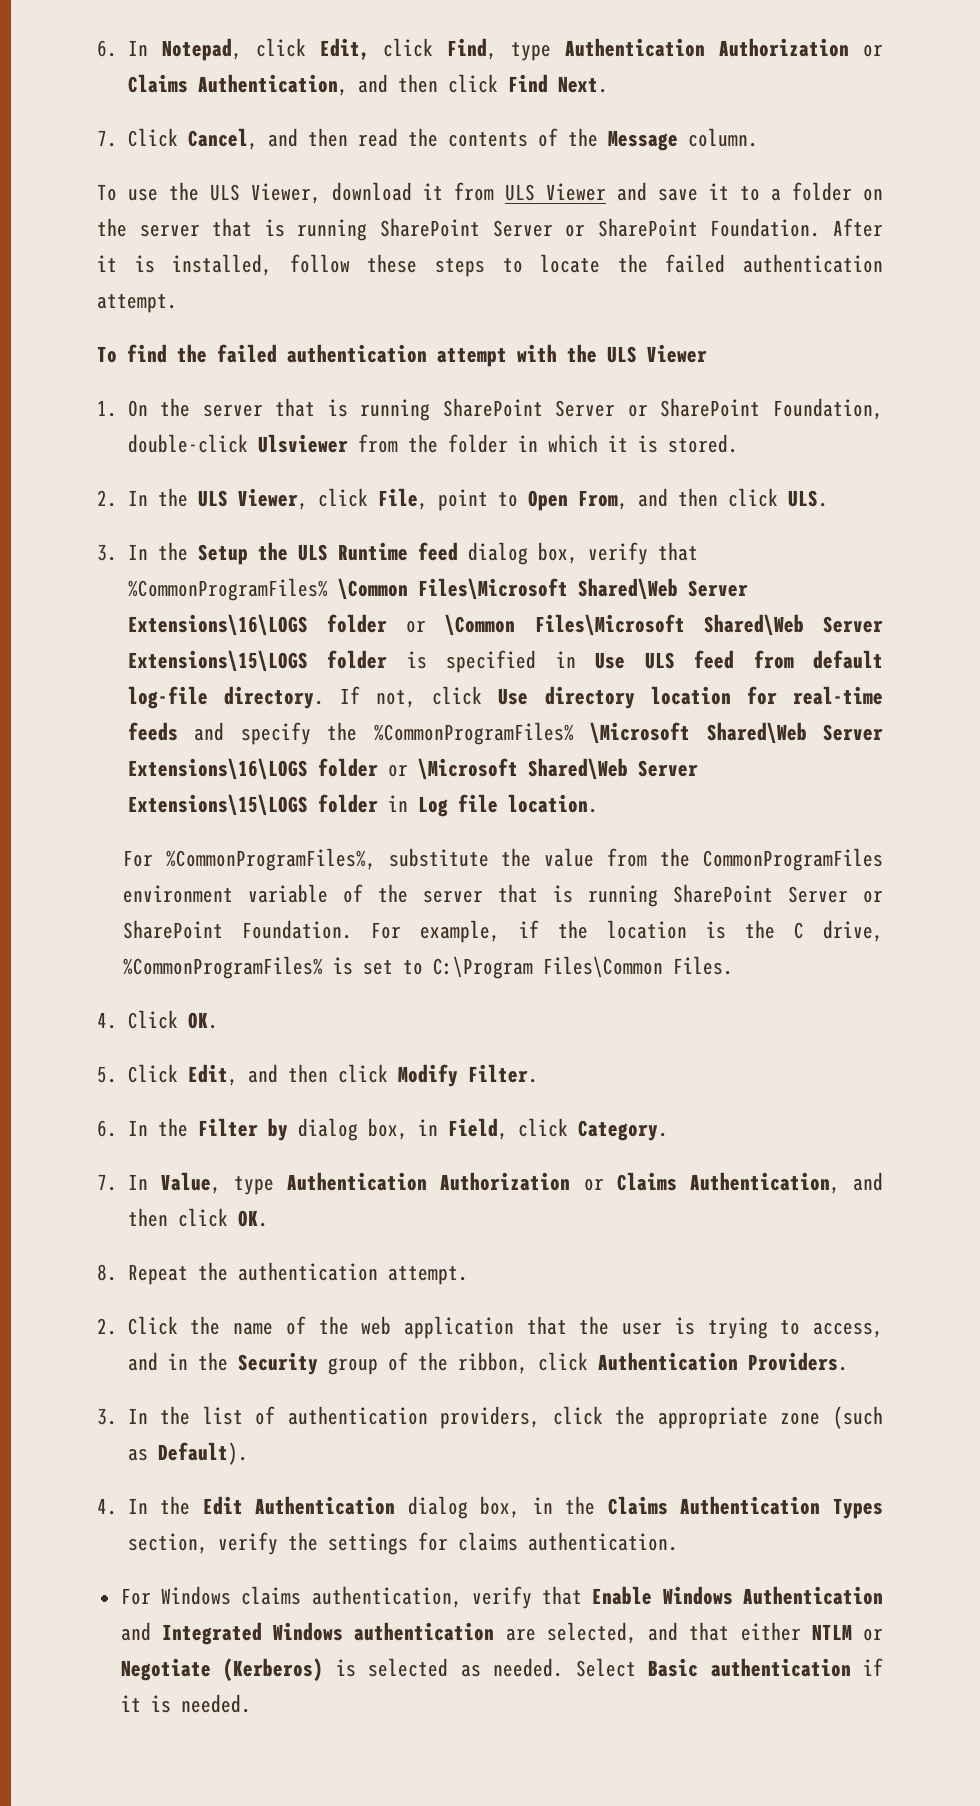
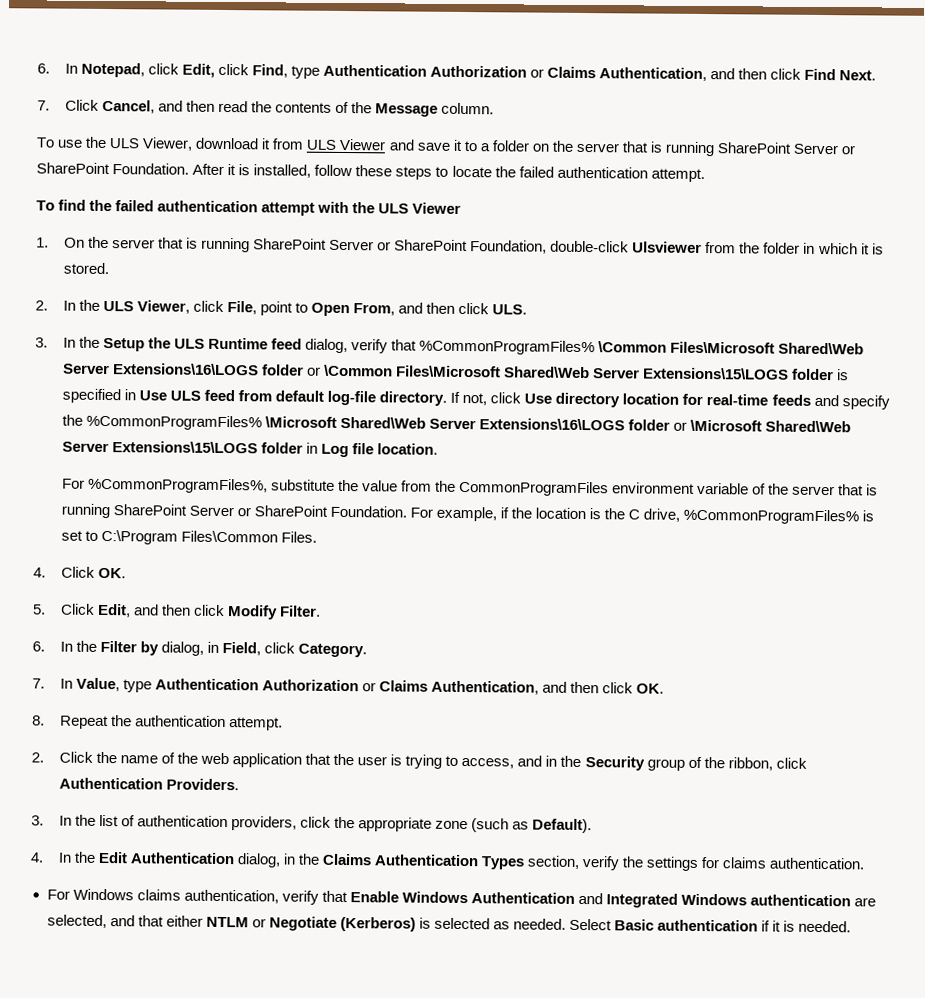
- 3. In the Setup the ULS Runtime feed dialog box, verify that %CommonProgramFiles% \Common Files\Microsoft Shared\Web Server Extensions\16\LOGS folder or \Common Files\Microsoft Shared\Web Server Extensions\15\LOGS folder is specified in Use ULS feed from default log-file directory.
+ 3. In the Setup the ULS Runtime feed dialog, verify that %CommonProgramFiles% \Common Files\Microsoft Shared\Web Server Extensions\16\LOGS folder or \Common Files\Microsoft Shared\Web Server Extensions\15\LOGS folder is specified in Use ULS feed from default log-file directory.
- 6. In the Filter by dialog box, in Field, click Category.
+ 6. In the Filter by dialog, in Field, click Category.
- 4. In the Edit Authentication dialog box, in the Claims Authentication Types section, verify the settings for claims authentication.
+ 4. In the Edit Authentication dialog, in the Claims Authentication Types section, verify the settings for claims authentication.

